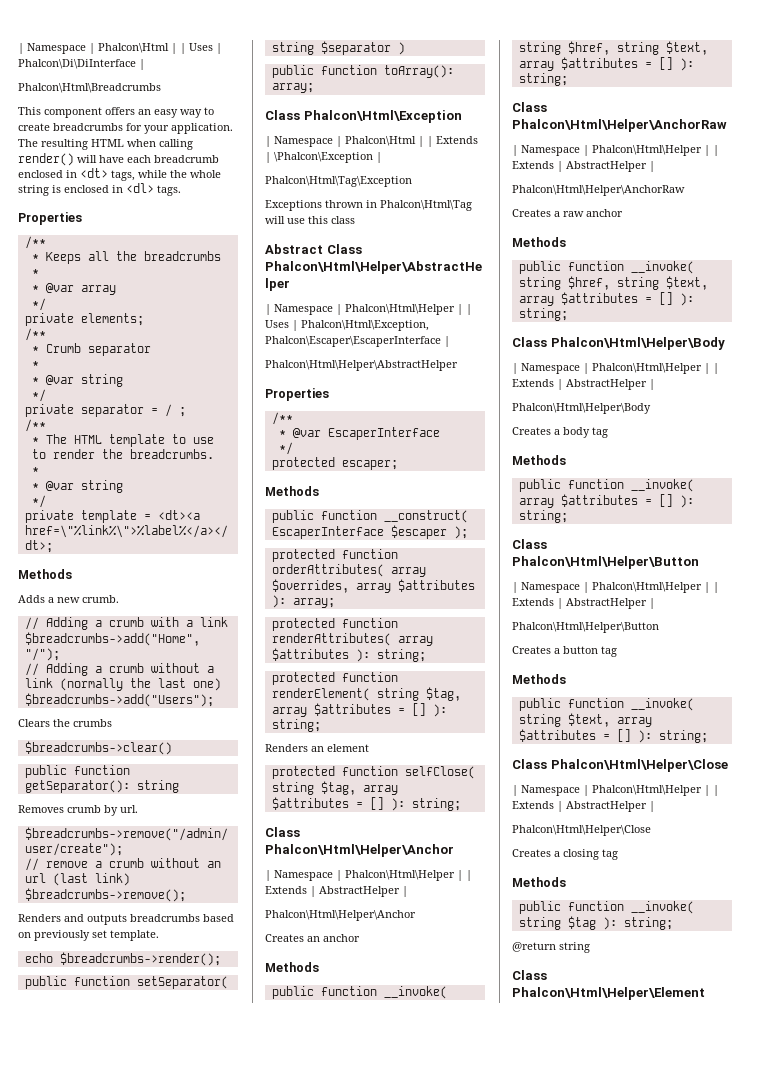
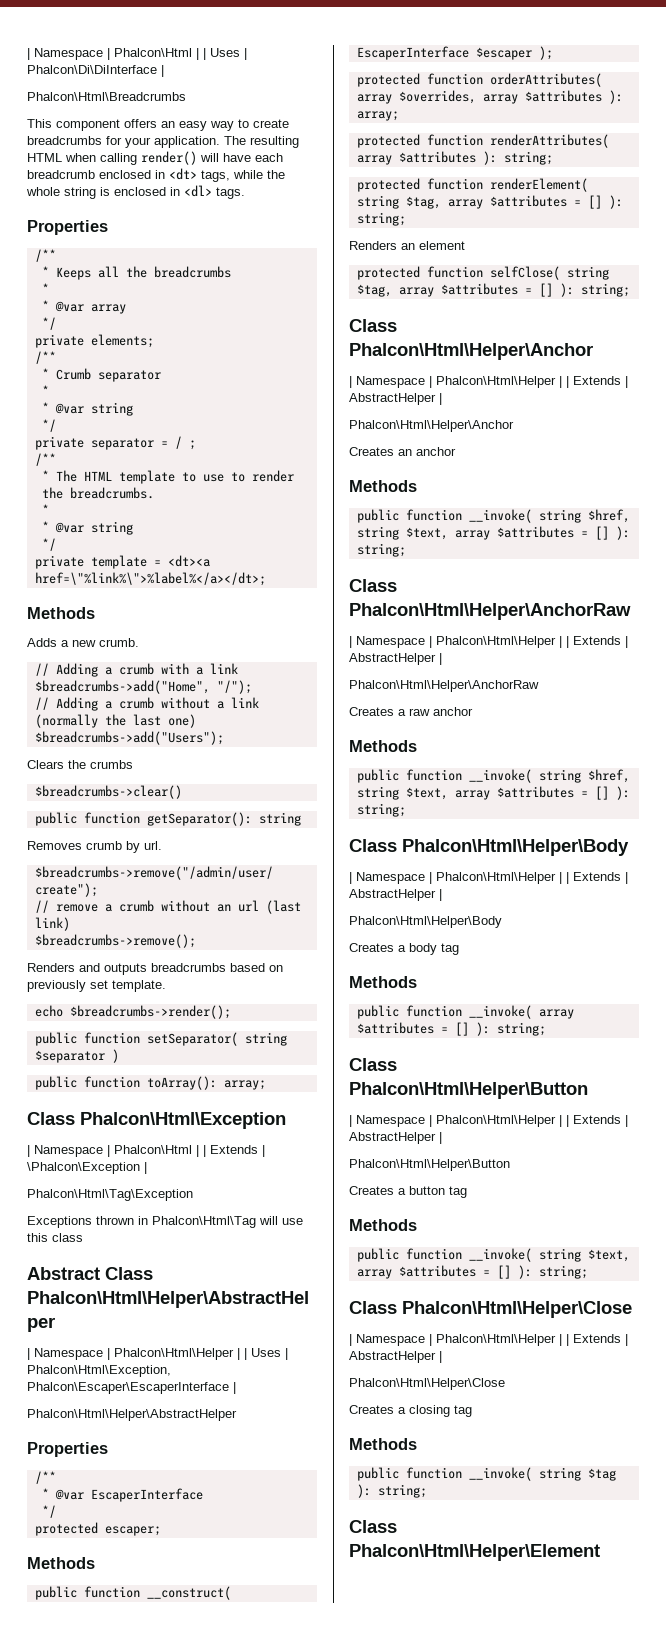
- @return string

